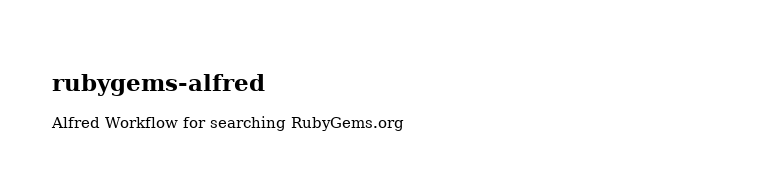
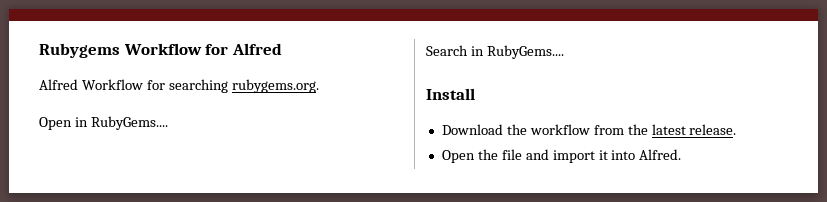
- rubygems-alfred
+ Rubygems Workflow for Alfred
- Alfred Workflow for searching RubyGems.org
+ Alfred Workflow for searching rubygems.org.
+ Open in RubyGems....
+ Search in RubyGems....
+ Install
+ Download the workflow from the latest release.
+ Open the file and import it into Alfred.

